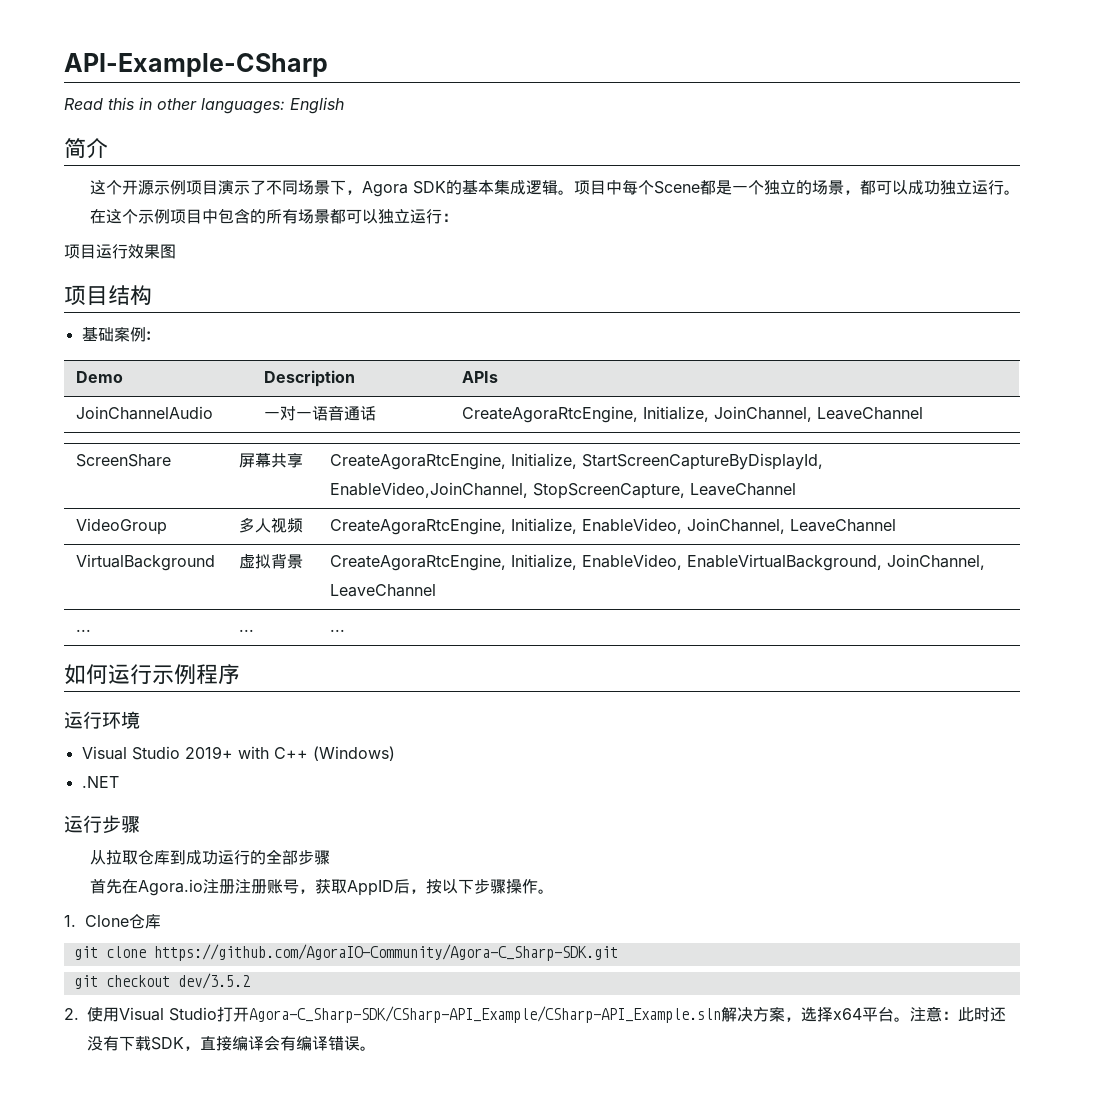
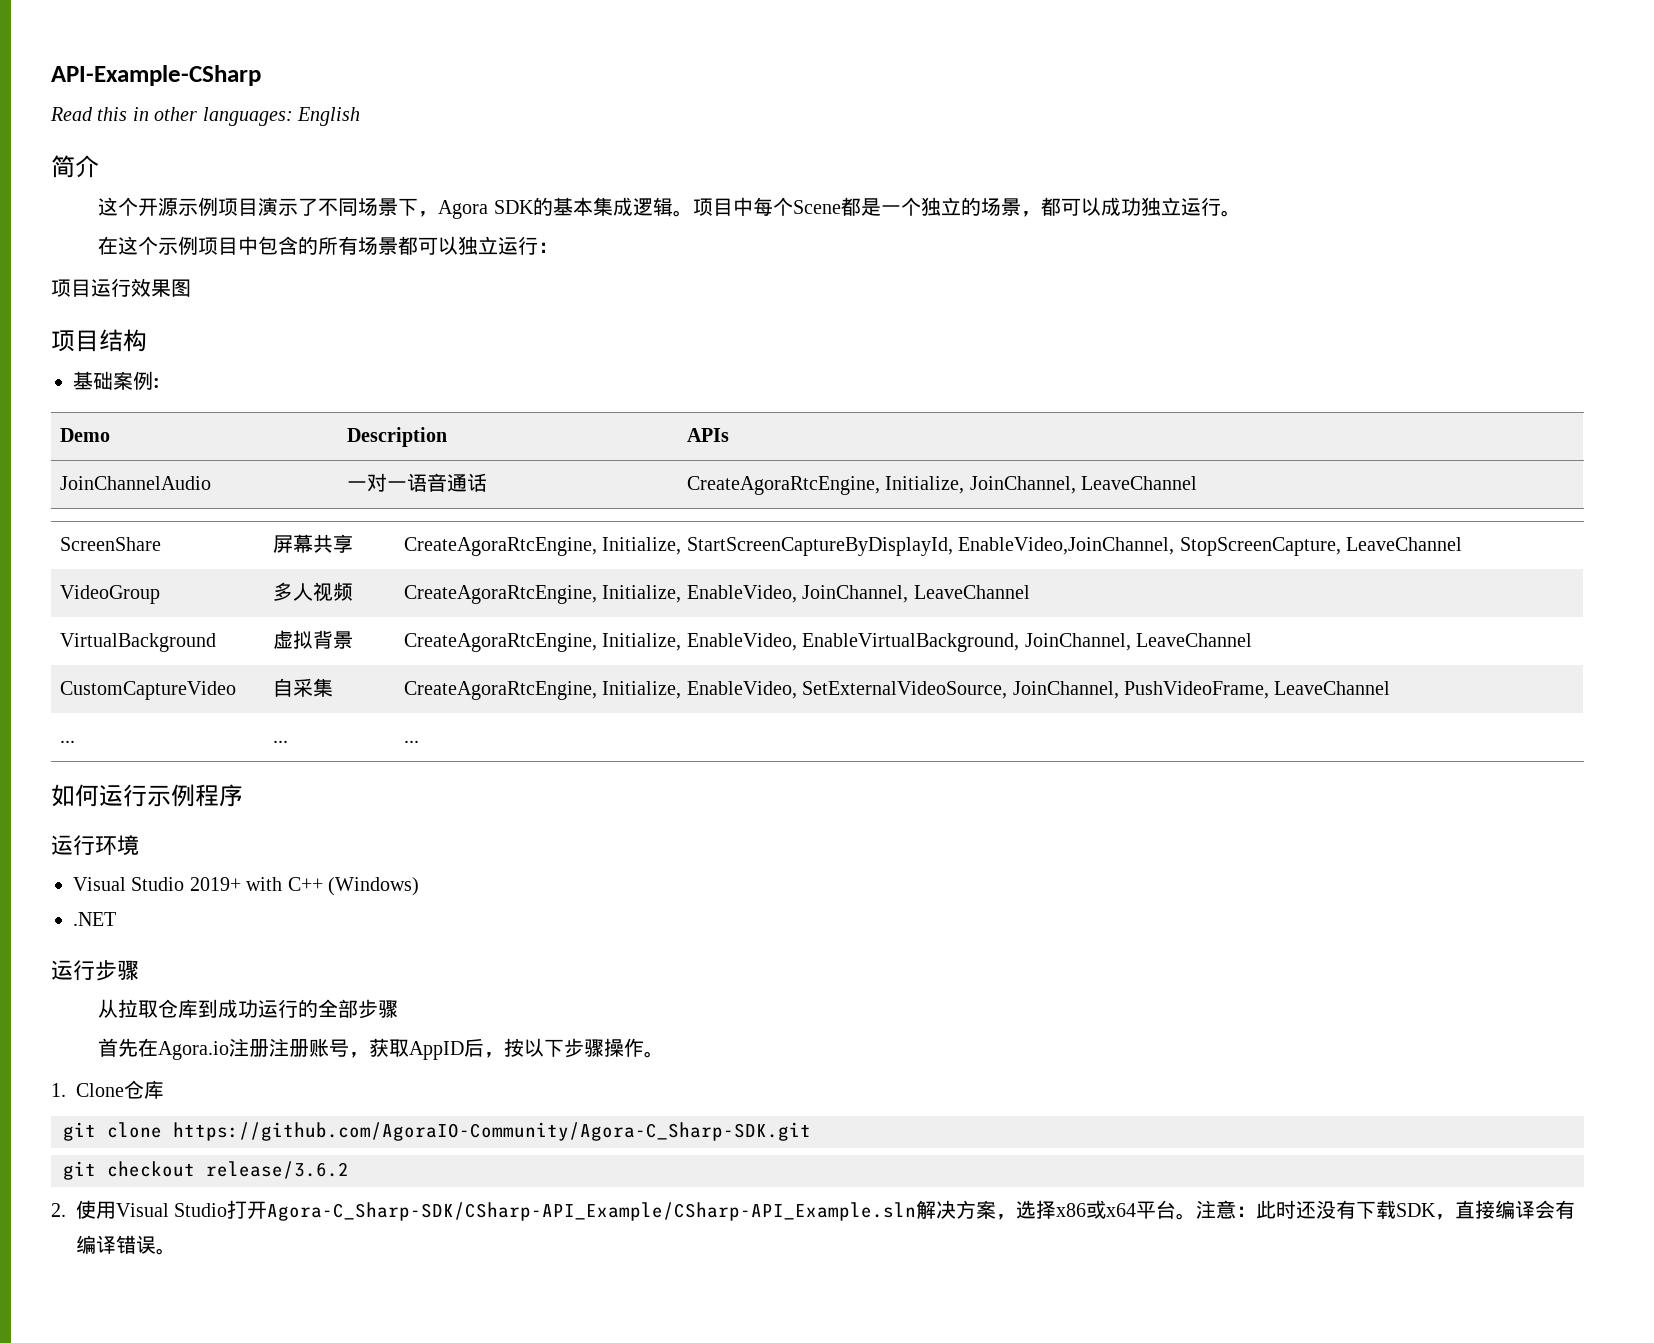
+ CustomCaptureVideo | 自采集 | CreateAgoraRtcEngine, Initialize, EnableVideo, SetExternalVideoSource, JoinChannel, PushVideoFrame, LeaveChannel
- git checkout dev/3.5.2
+ git checkout release/3.6.2
- 2.使用Visual Studio打开Agora-C_Sharp-SDK/CSharp-API_Example/CSharp-API_Example.sln解决方案，选择x64平台。
+ 2.使用Visual Studio打开Agora-C_Sharp-SDK/CSharp-API_Example/CSharp-API_Example.sln解决方案，选择x86或x64平台。

